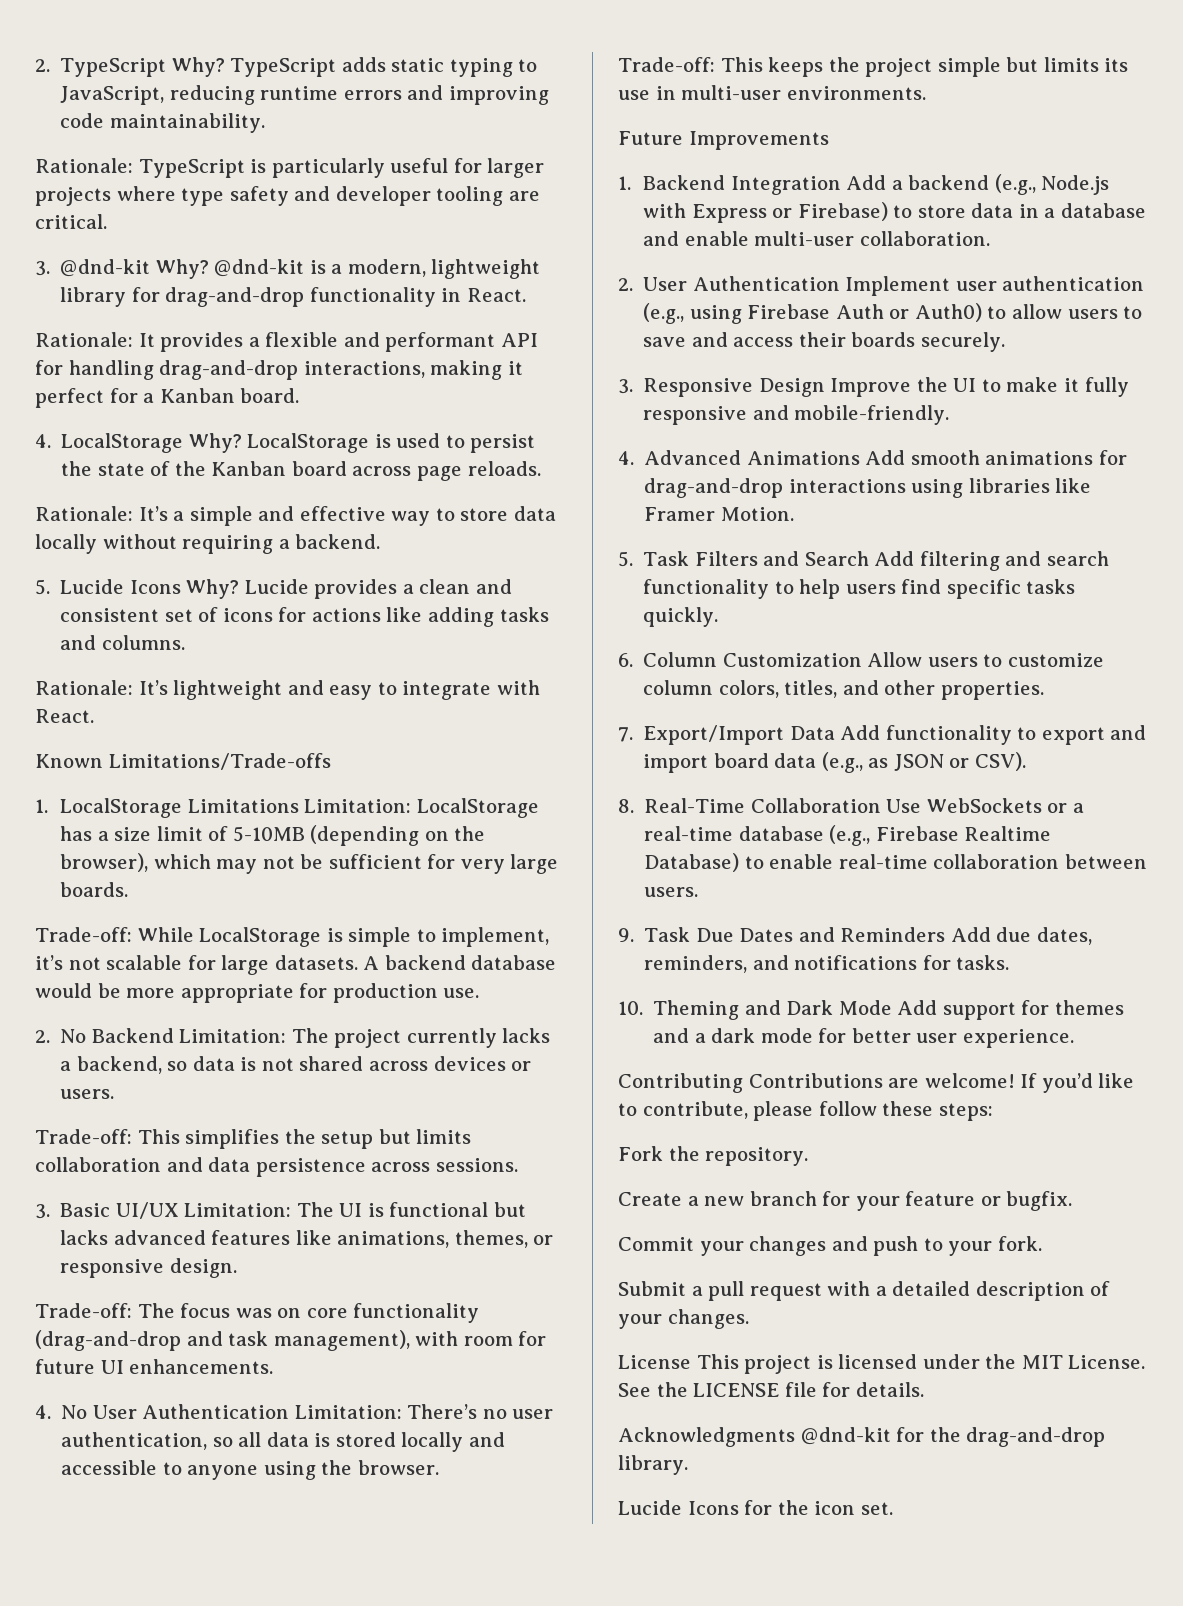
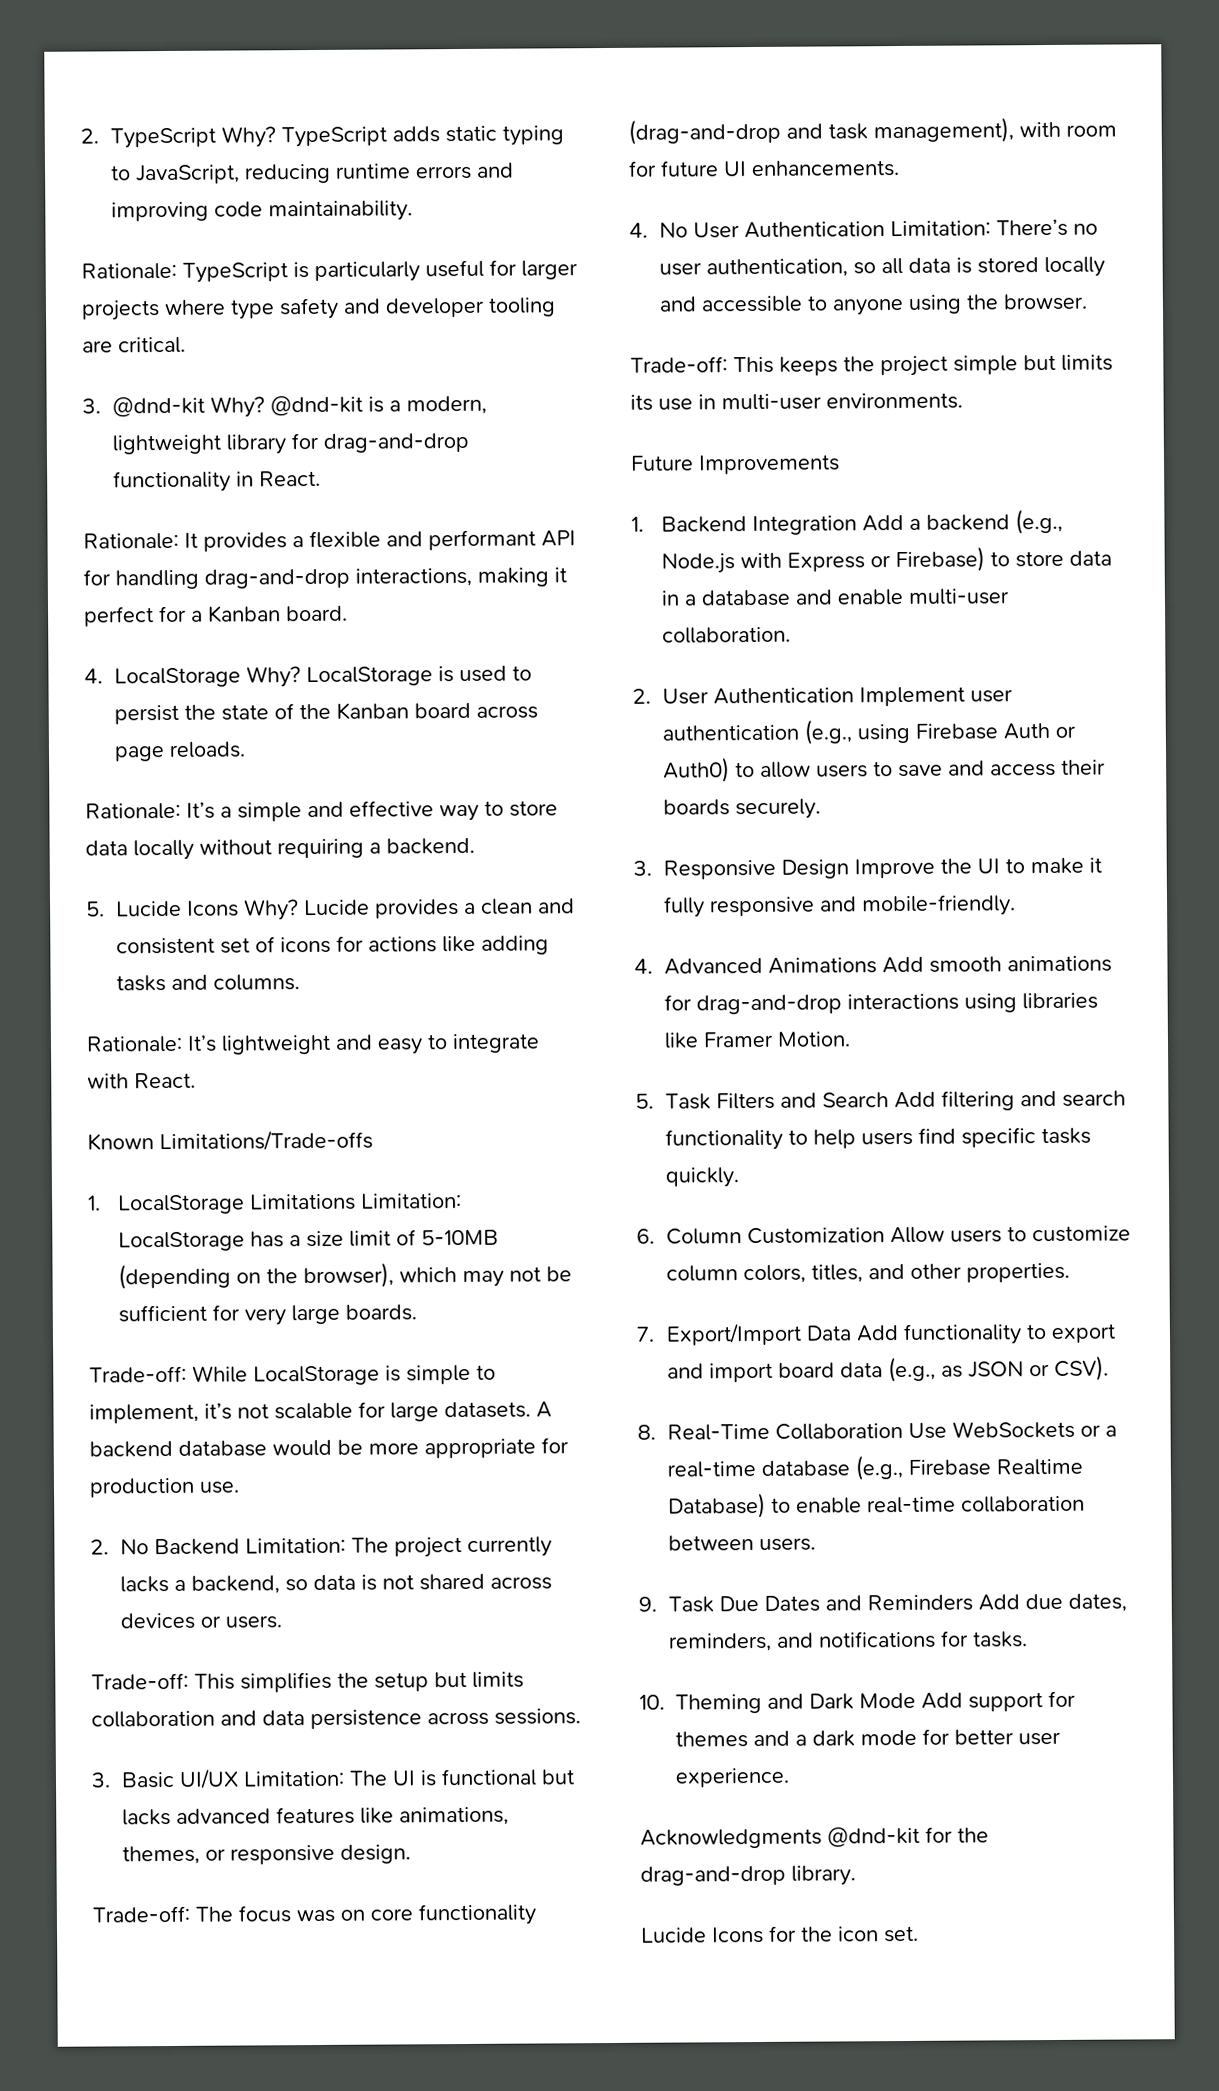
- Contributing Contributions are welcome! If you’d like to contribute, please follow these steps:
- Fork the repository.
- Create a new branch for your feature or bugfix.
- Commit your changes and push to your fork.
- Submit a pull request with a detailed description of your changes.
- License This project is licensed under the MIT License. See the LICENSE file for details.

